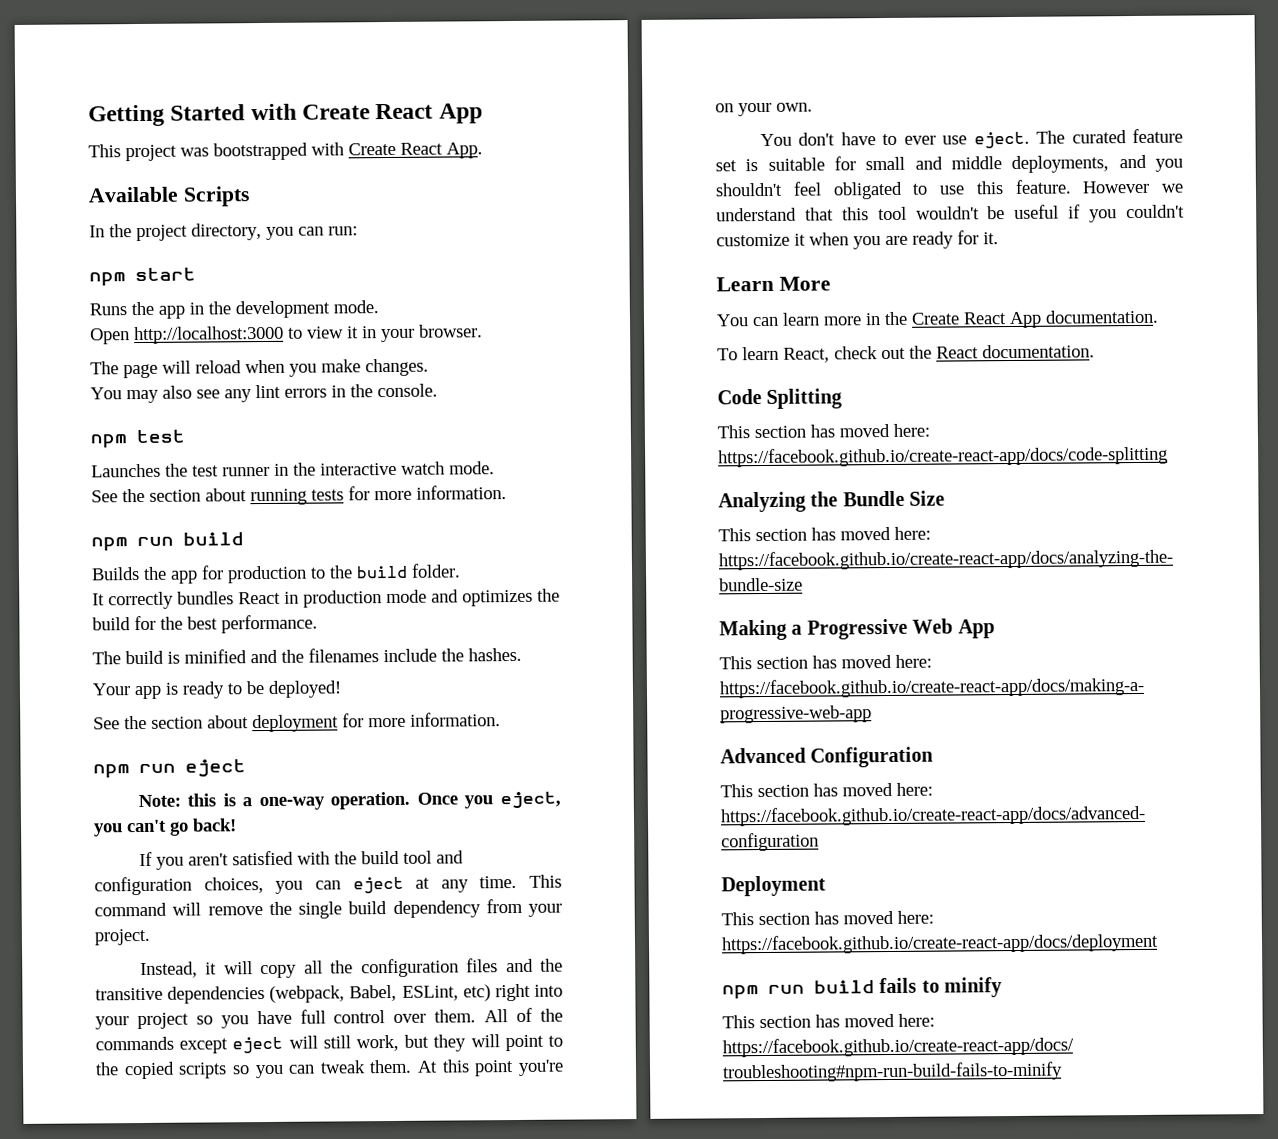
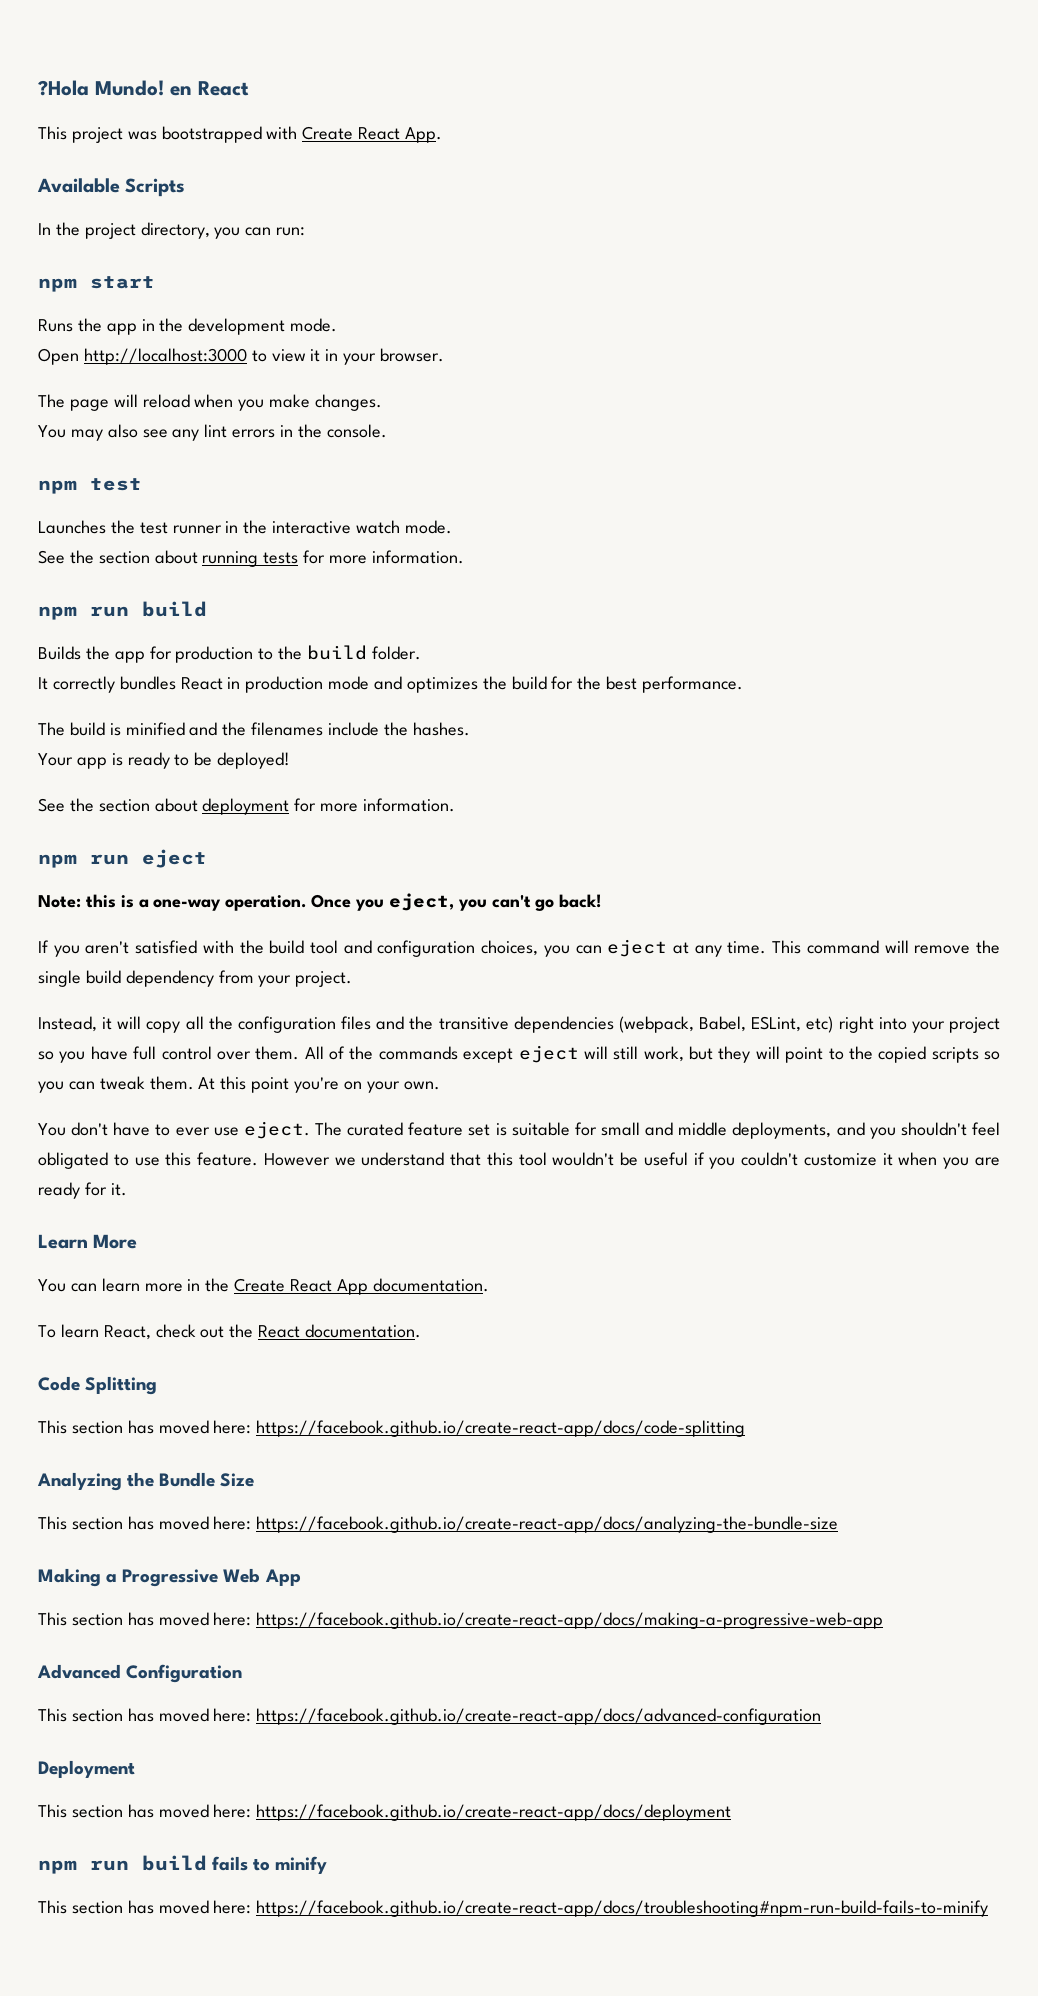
- Getting Started with Create React App
+ ?Hola Mundo! en React

